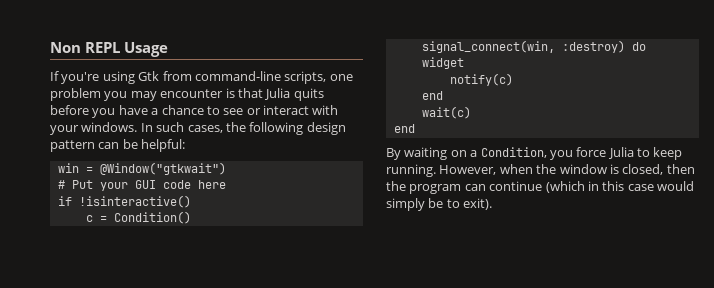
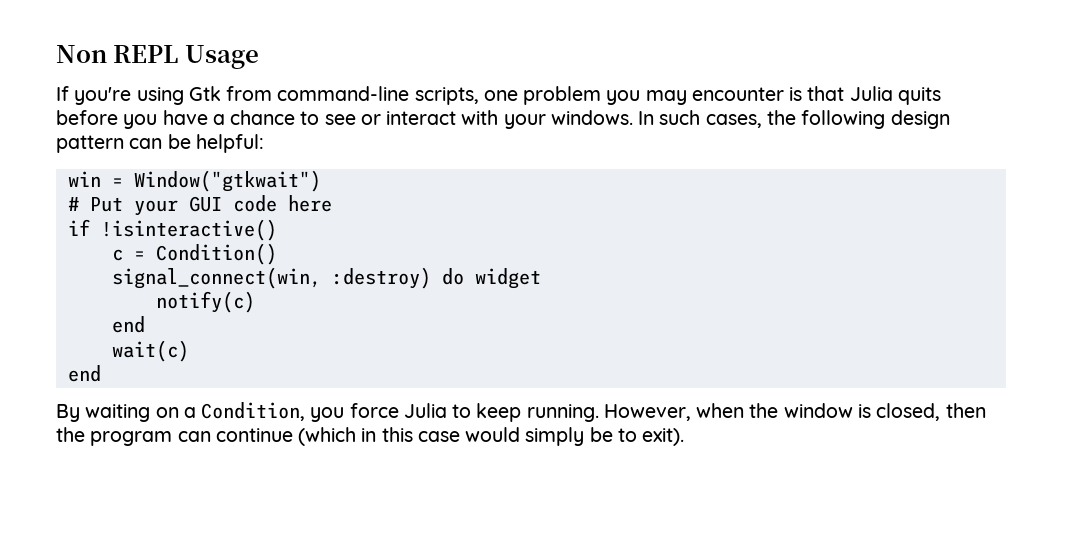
- win = @Window("gtkwait")
+ win = Window("gtkwait")

